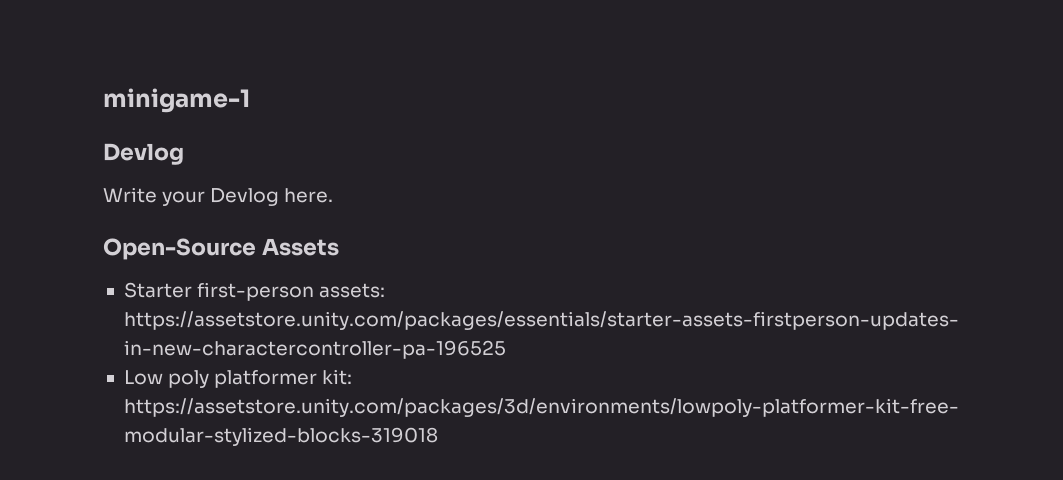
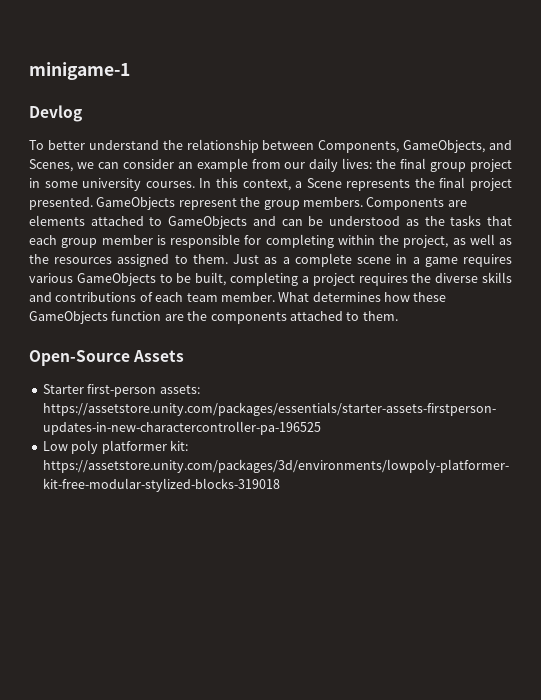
- Write your Devlog here.
+ To better understand the relationship between Components, GameObjects, and Scenes, we can consider an example from our daily lives: the final group project in some university courses. In this context, a Scene represents the final project presented. GameObjects represent the group members. Components are elements attached to GameObjects and can be understood as the tasks that each group member is responsible for completing within the project, as well as the resources assigned to them. Just as a complete scene in a game requires various GameObjects to be built, completing a project requires the diverse skills and contributions of each team member. What determines how these GameObjects function are the components attached to them.

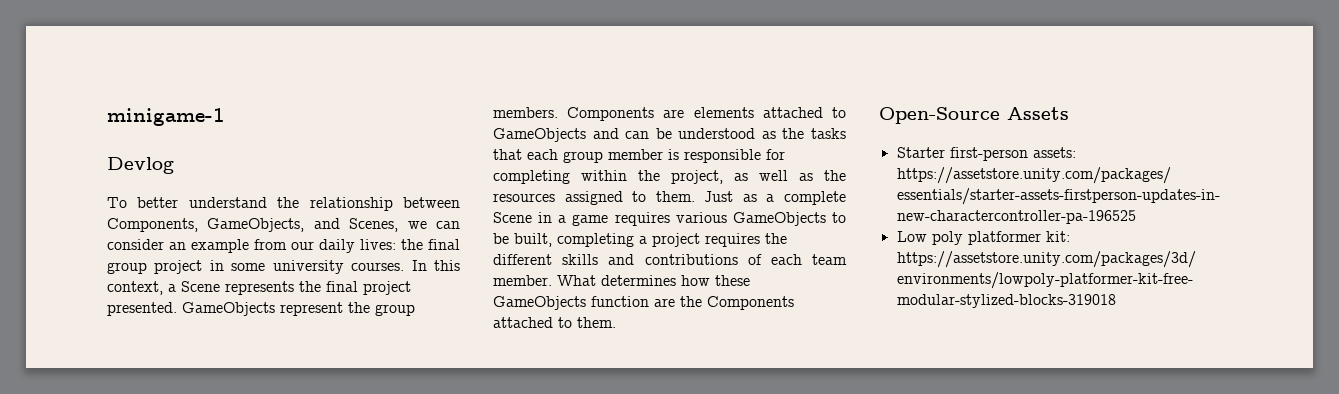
- Just as a complete scene in a game requires various GameObjects to be built, completing a project requires the diverse skills and contributions of each team member.
+ Just as a complete Scene in a game requires various GameObjects to be built, completing a project requires the different skills and contributions of each team member.
- What determines how these GameObjects function are the components attached to them.
+ What determines how these GameObjects function are the Components attached to them.

